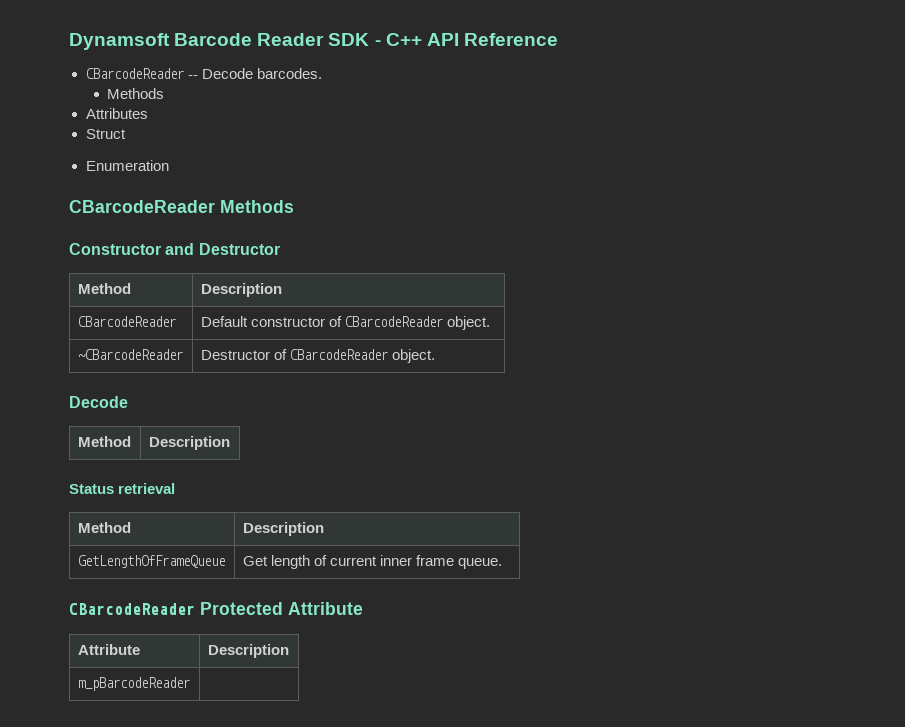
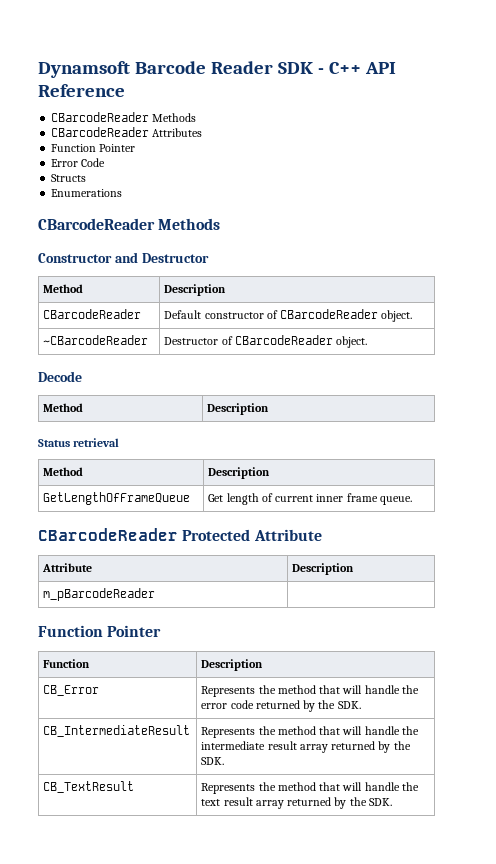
  Dynamsoft Barcode Reader SDK - C++ API Reference
- CBarcodeReader -- Decode barcodes.
- Methods
- Attributes
- Struct
- Enumeration
+ CBarcodeReader Methods
+ CBarcodeReader Attributes
+ Function Pointer
+ Error Code
+ Structs
+ Enumerations
  m_pBarcodeReader |
+ Function Pointer
+ Function | Description
+ CB_Error | Represents the method that will handle the error code returned by the SDK.
+ CB_IntermediateResult | Represents the method that will handle the intermediate result array returned by the SDK.
+ CB_TextResult | Represents the method that will handle the text result array returned by the SDK.

